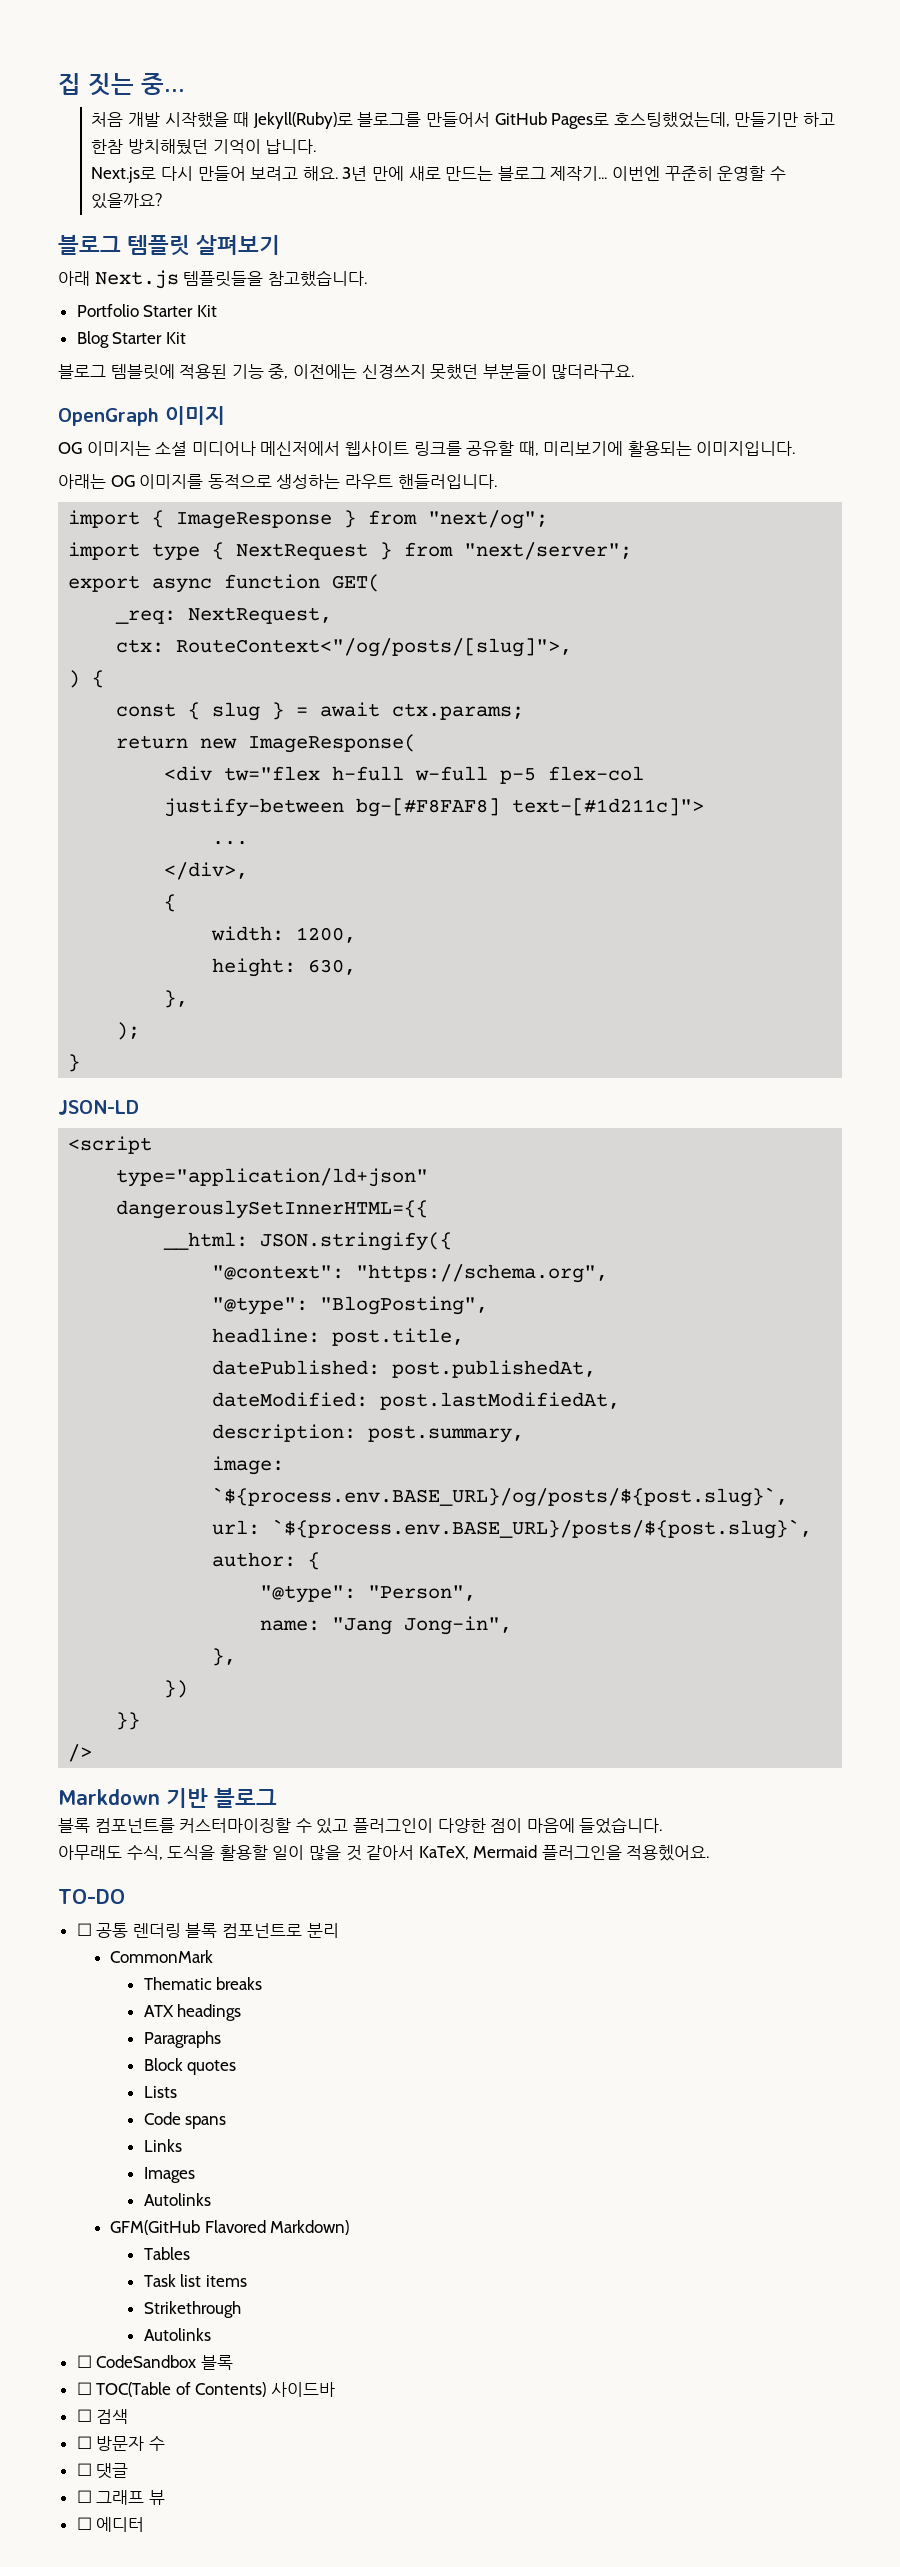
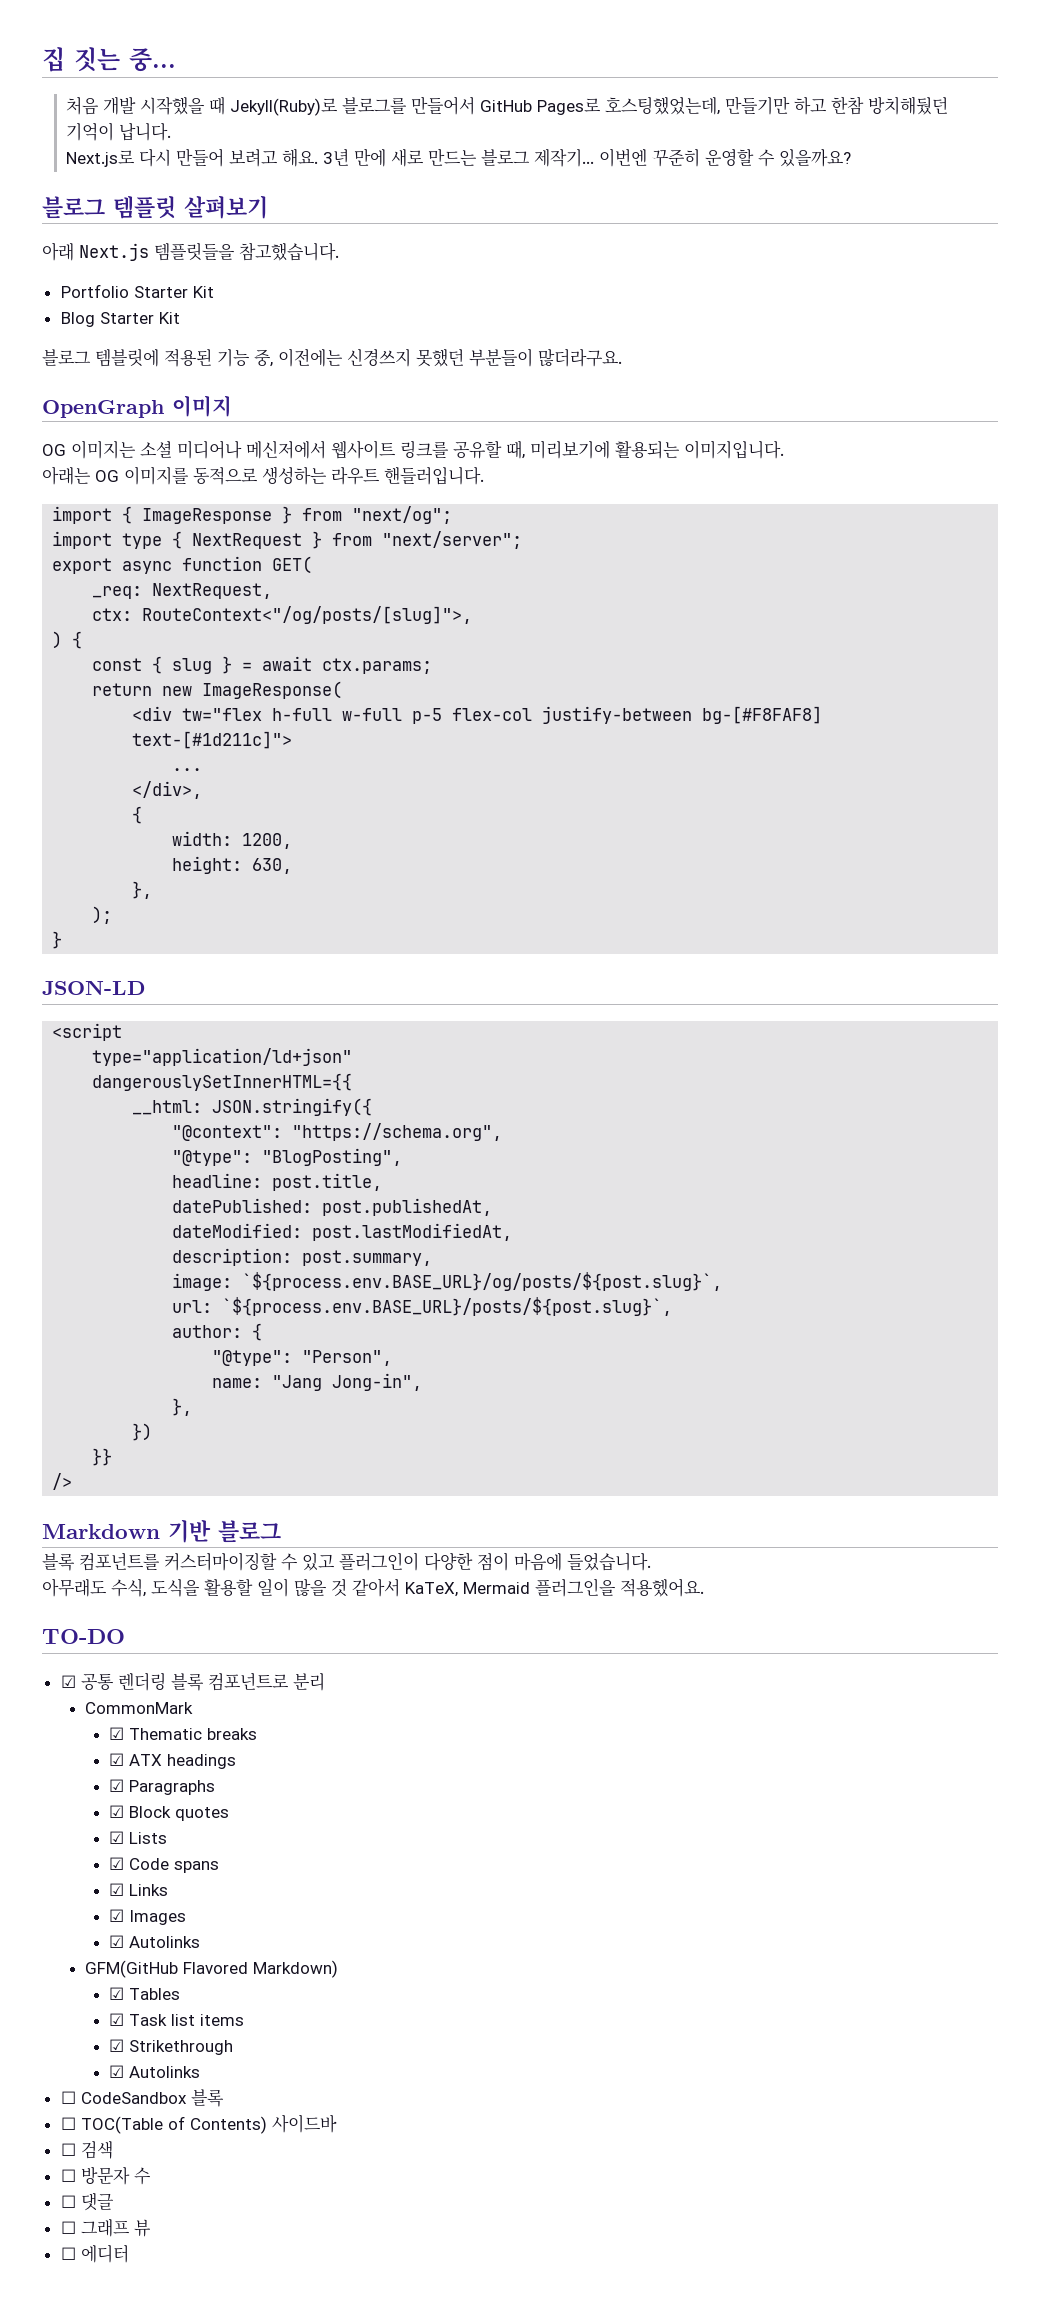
- ☐ 공통 렌더링 블록 컴포넌트로 분리
+ ☑ 공통 렌더링 블록 컴포넌트로 분리
- Thematic breaks
+ ☑ Thematic breaks
- ATX headings
+ ☑ ATX headings
- Paragraphs
+ ☑ Paragraphs
- Block quotes
+ ☑ Block quotes
- Lists
+ ☑ Lists
- Code spans
+ ☑ Code spans
- Links
+ ☑ Links
- Images
- Autolinks
+ ☑ Images
+ ☑ Autolinks
- Tables
+ ☑ Tables
- Task list items
+ ☑ Task list items
- Strikethrough
- Autolinks
+ ☑ Strikethrough
+ ☑ Autolinks

